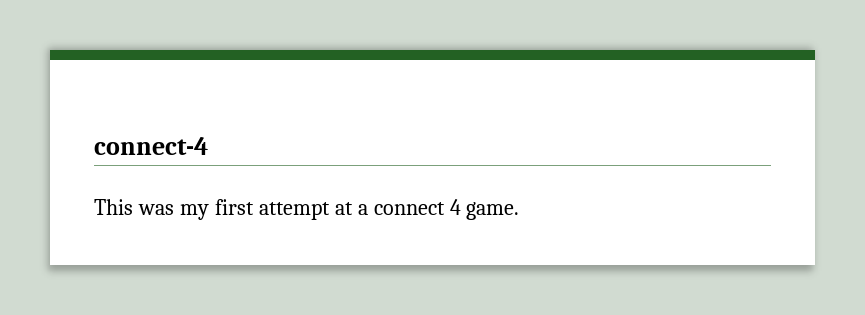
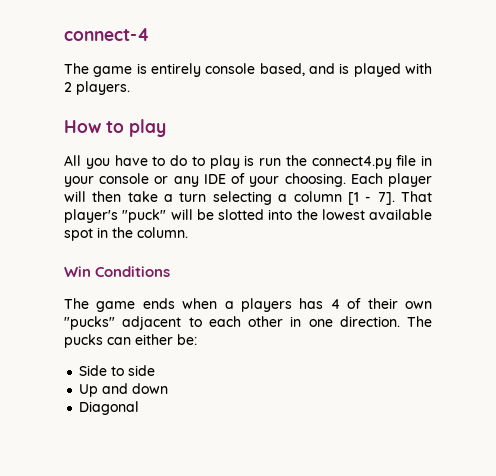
- This was my first attempt at a connect 4 game.
+ The game is entirely console based, and is played with 2 players.
+ How to play
+ All you have to do to play is run the connect4.py file in your console or any IDE of your choosing. Each player will then take a turn selecting a column [1 - 7]. That player's "puck" will be slotted into the lowest available spot in the column.
+ Win Conditions
+ The game ends when a players has 4 of their own "pucks" adjacent to each other in one direction. The pucks can either be:
+ Side to side
+ Up and down
+ Diagonal

